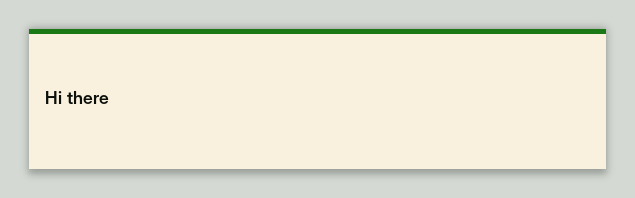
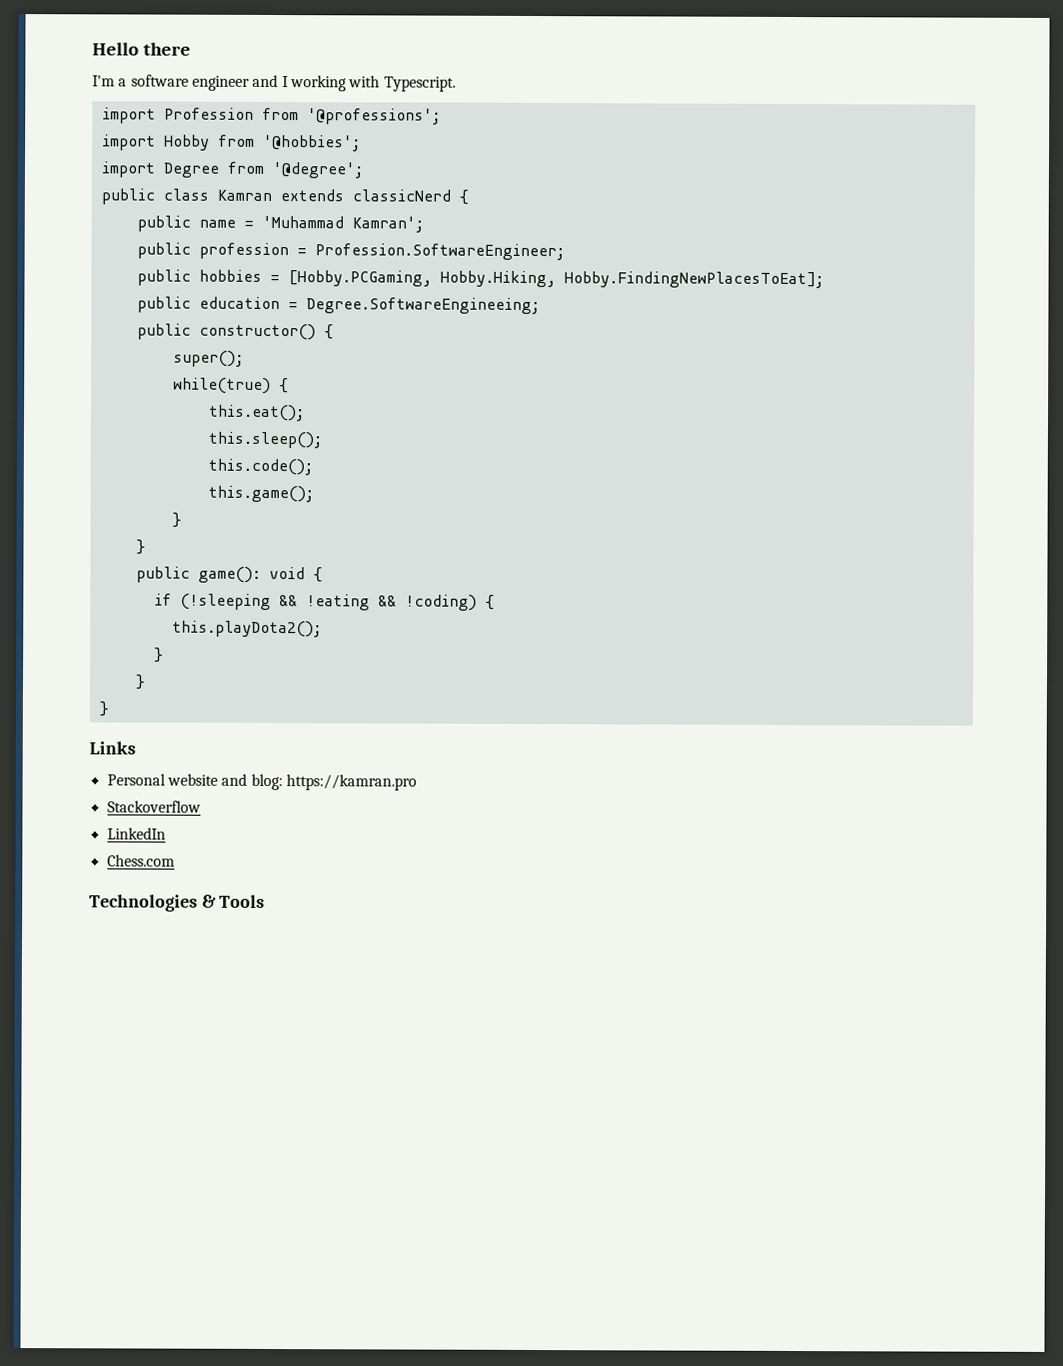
- Hi there
+ Hello there
+ I'm a software engineer and I working with Typescript.
+ import Profession from '@professions';
+ import Hobby from '@hobbies';
+ import Degree from '@degree';
+ public class Kamran extends classicNerd {
+ public name = 'Muhammad Kamran';
+ public profession = Profession.SoftwareEngineer;
+ public hobbies = [Hobby.PCGaming, Hobby.Hiking, Hobby.FindingNewPlacesToEat];
+ public education = Degree.SoftwareEngineeing;
+ public constructor() {
+ super();
+ while(true) {
+ this.eat();
+ this.sleep();
+ this.code();
+ this.game();
+ }
+ }
+ public game(): void {
+ if (!sleeping && !eating && !coding) {
+ this.playDota2();
+ }
+ }
+ }
+ Links
+ Personal website and blog: https://kamran.pro
+ Stackoverflow
+ LinkedIn
+ Chess.com
+ Technologies & Tools

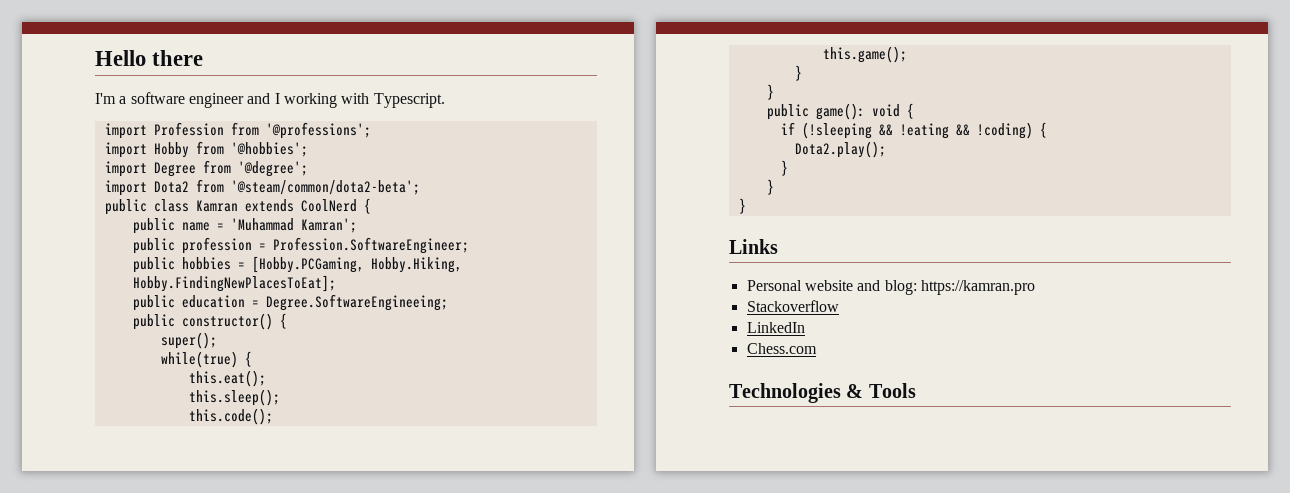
+ import Dota2 from '@steam/common/dota2-beta';
- public class Kamran extends classicNerd {
+ public class Kamran extends CoolNerd {
- this.playDota2();
+ Dota2.play();

